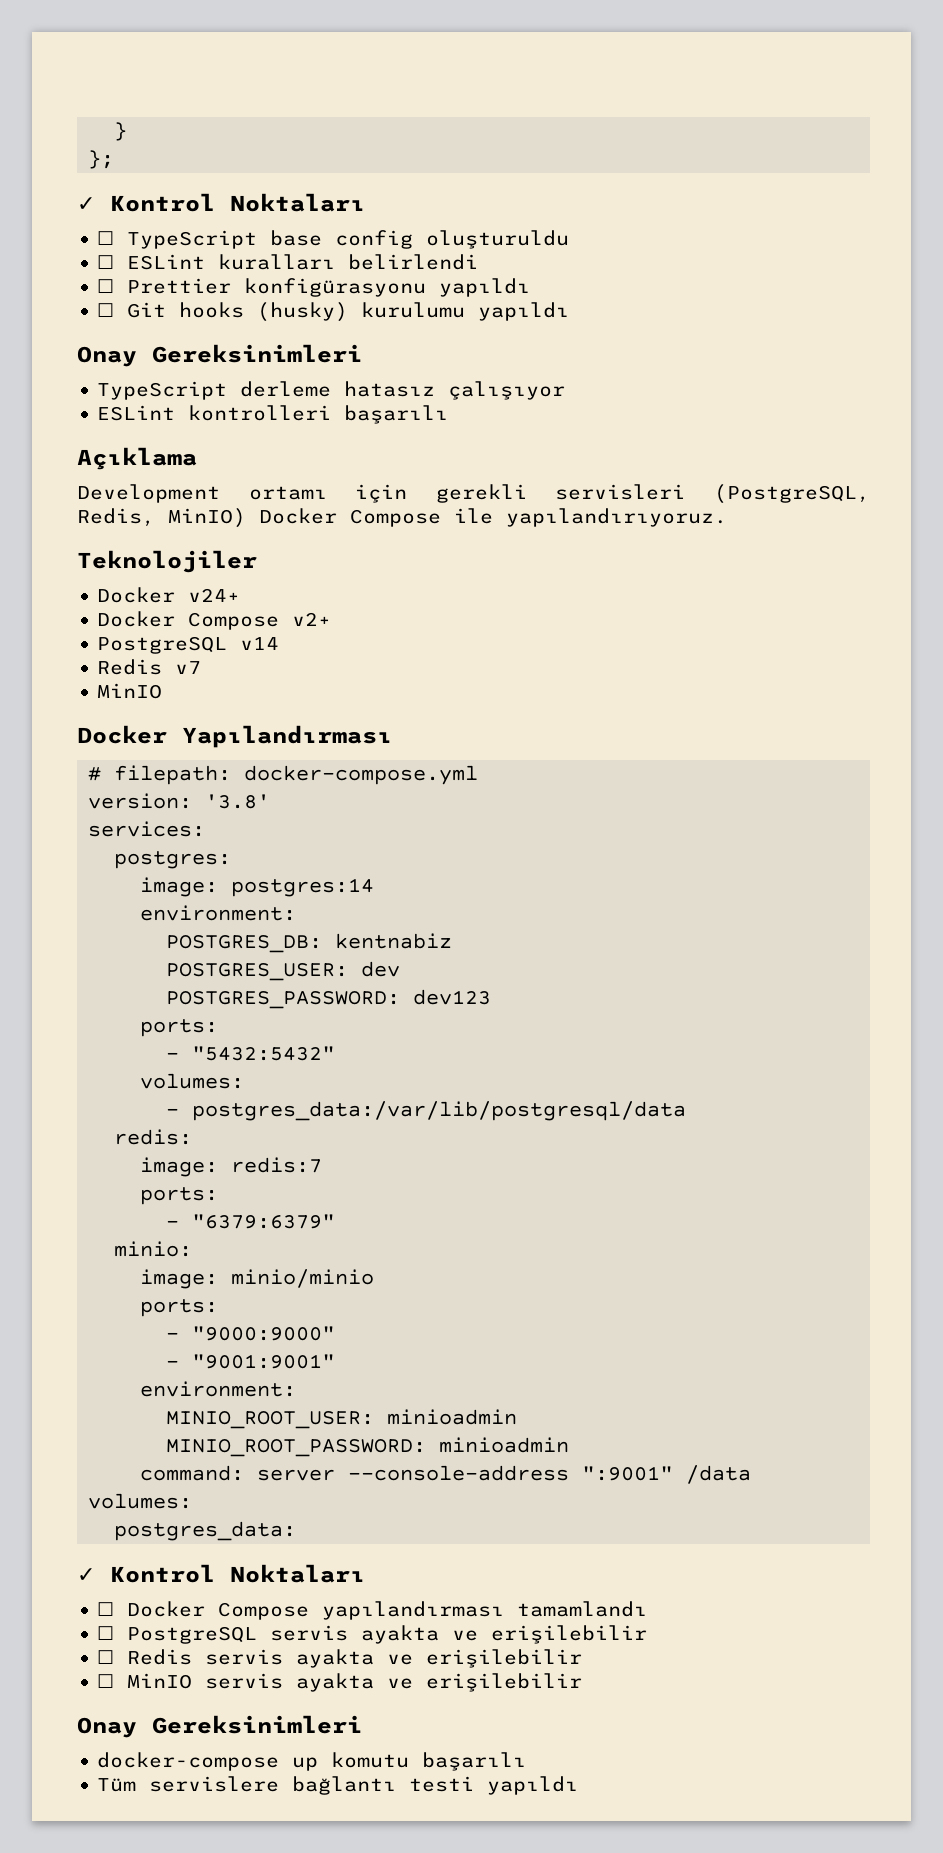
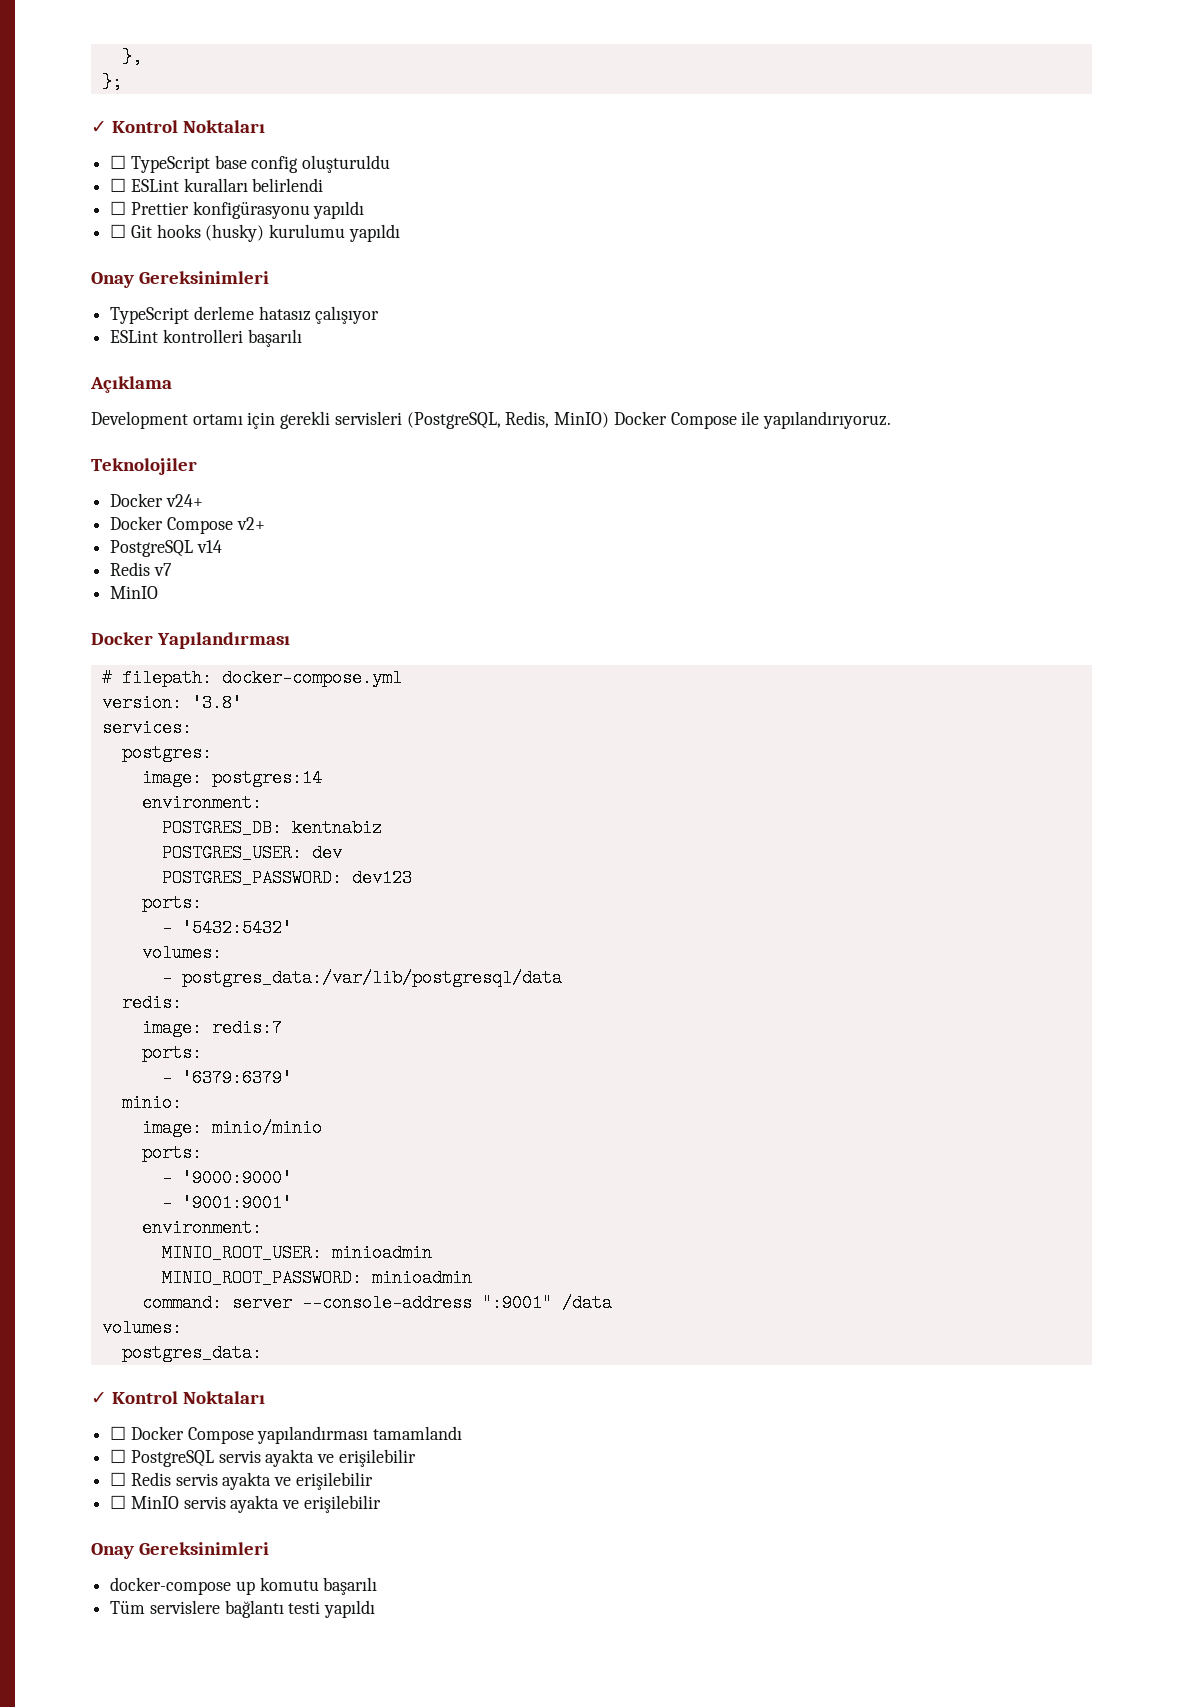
- }
+ },
- - "5432:5432"
+ - '5432:5432'
- - "6379:6379"
+ - '6379:6379'
- - "9000:9000"
- - "9001:9001"
+ - '9000:9000'
+ - '9001:9001'

